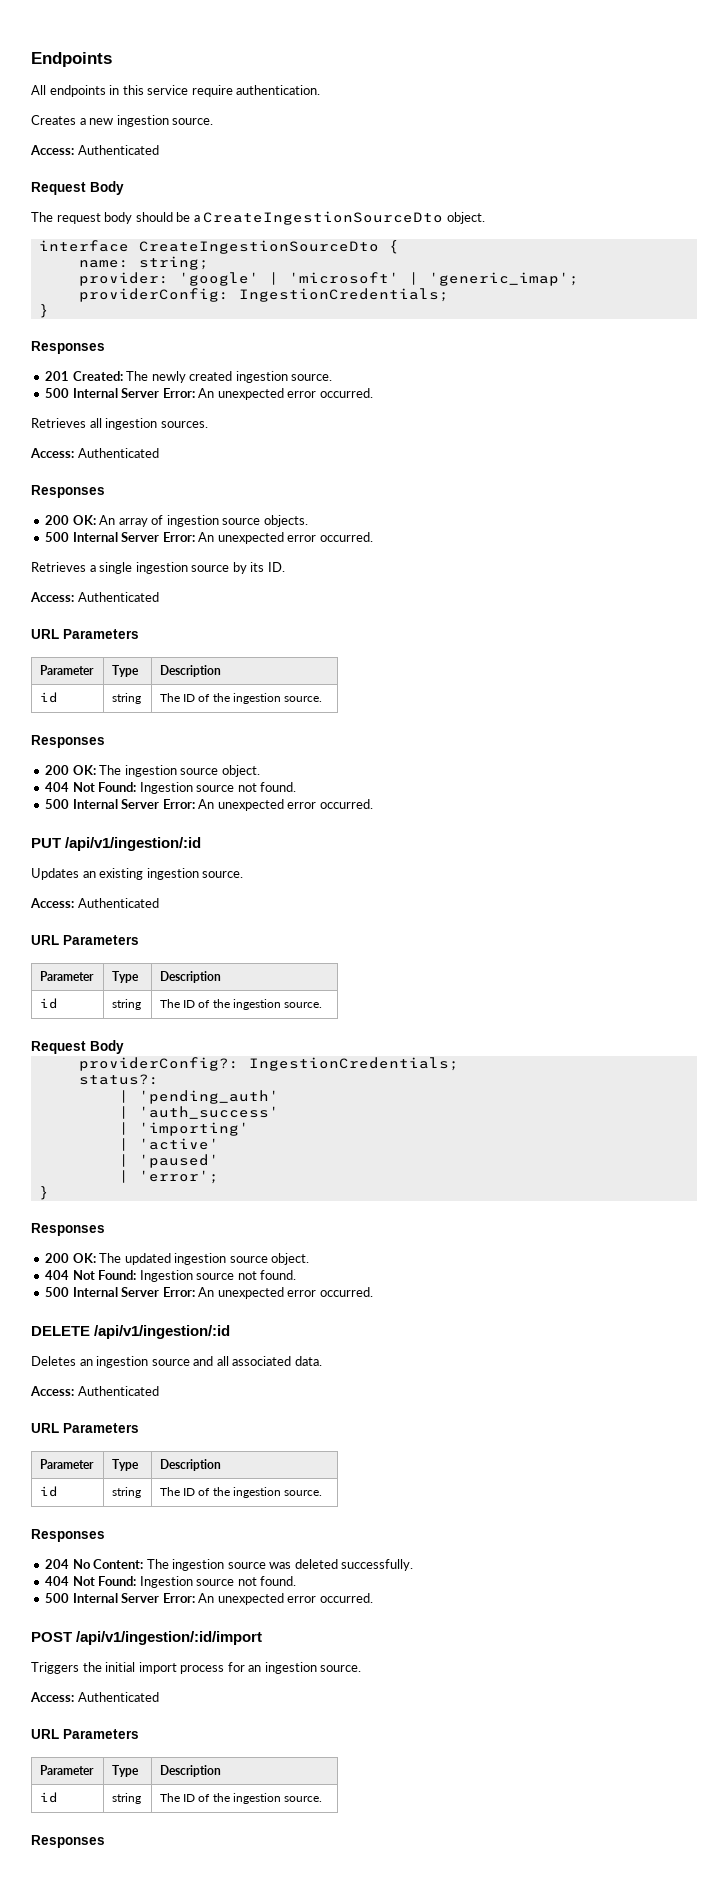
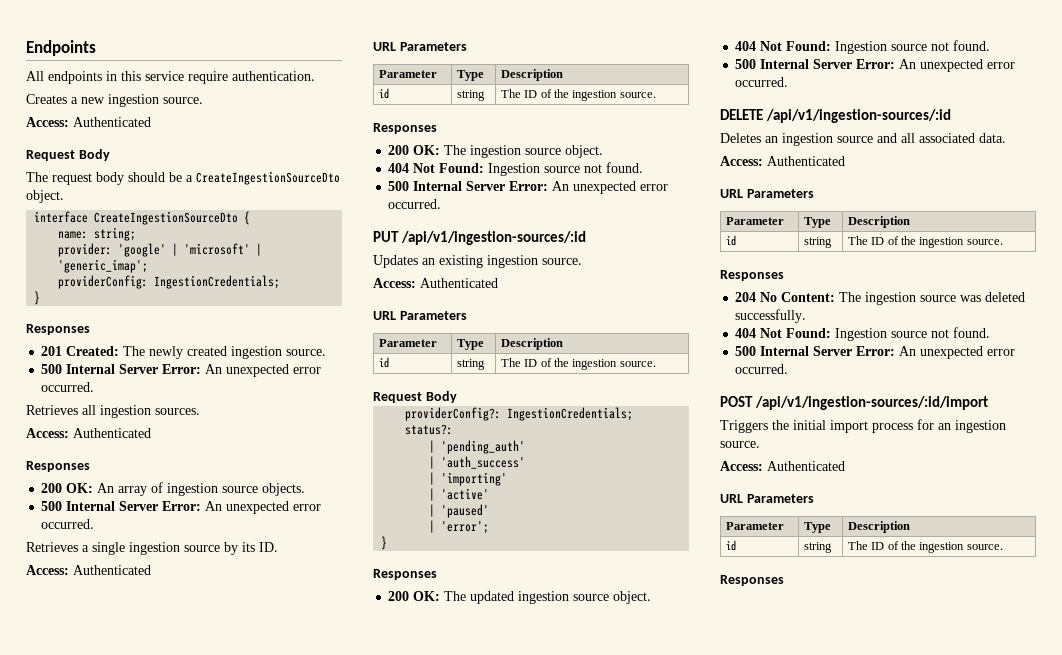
- PUT /api/v1/ingestion/:id
+ PUT /api/v1/ingestion-sources/:id
- DELETE /api/v1/ingestion/:id
+ DELETE /api/v1/ingestion-sources/:id
- POST /api/v1/ingestion/:id/import
+ POST /api/v1/ingestion-sources/:id/import

